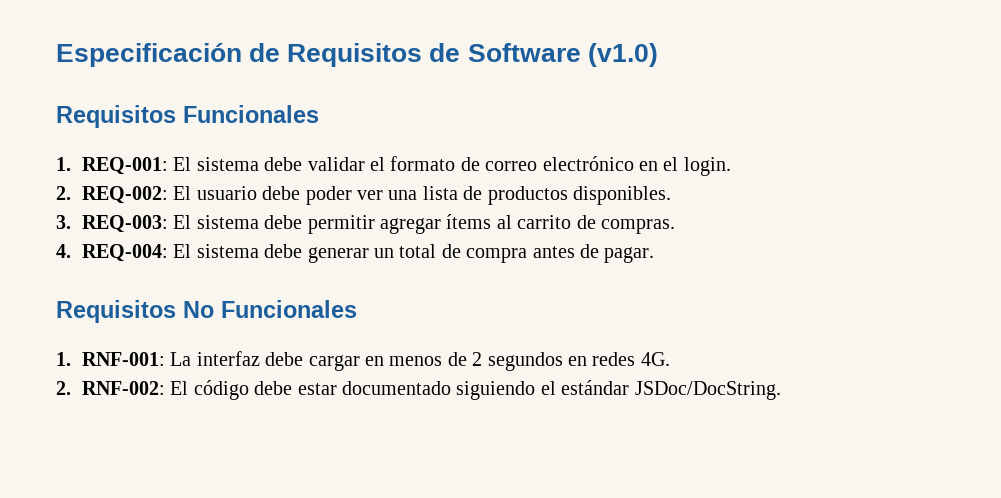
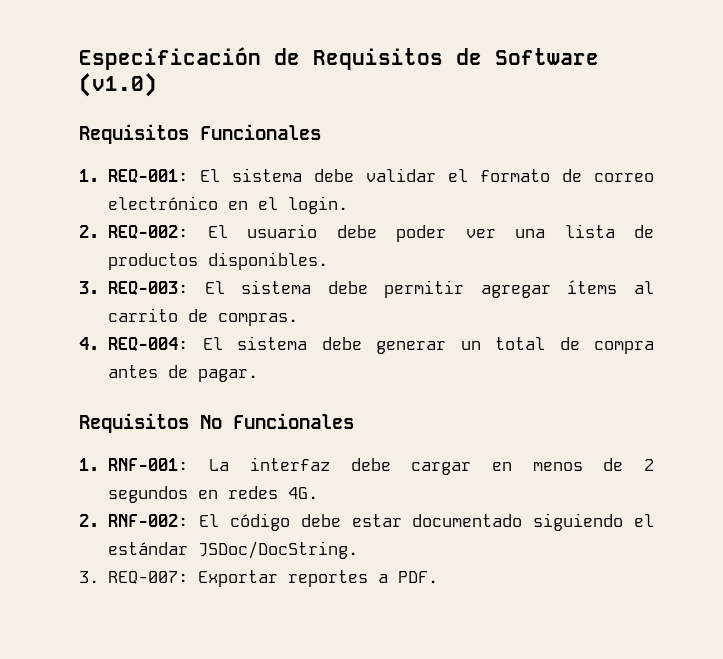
+ 3. REQ-007: Exportar reportes a PDF.

